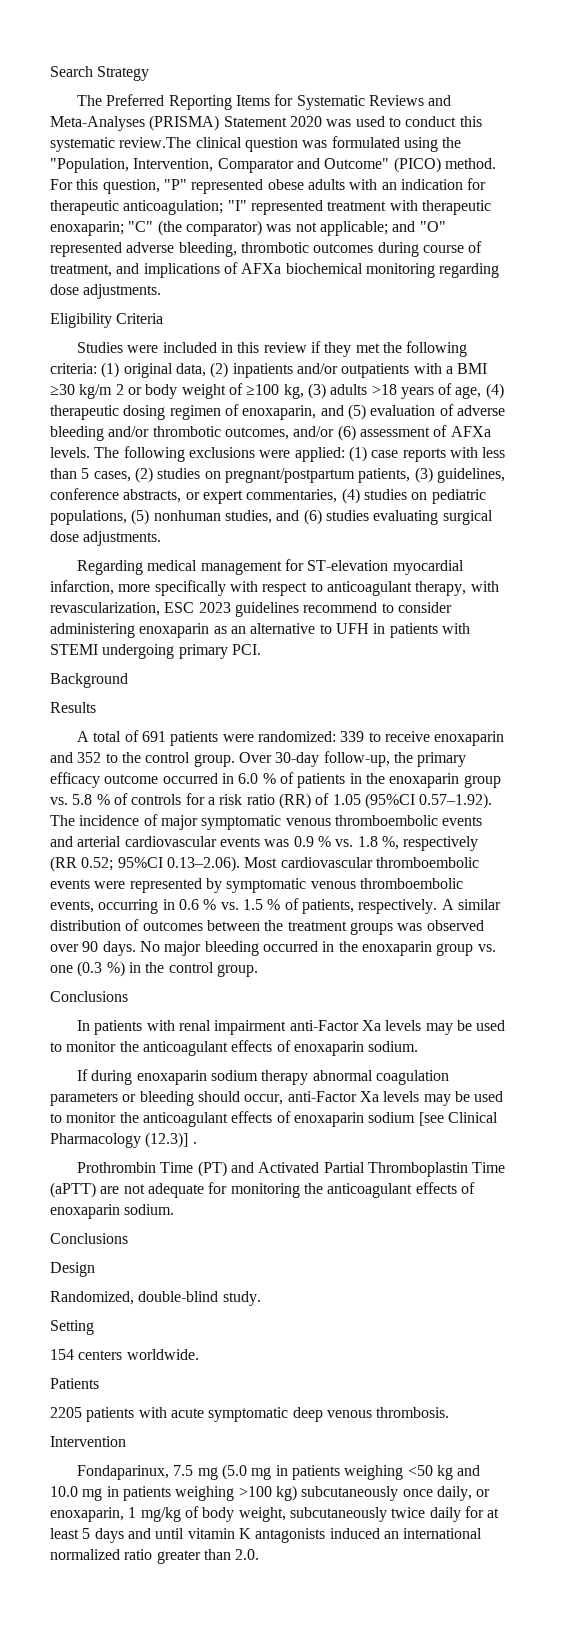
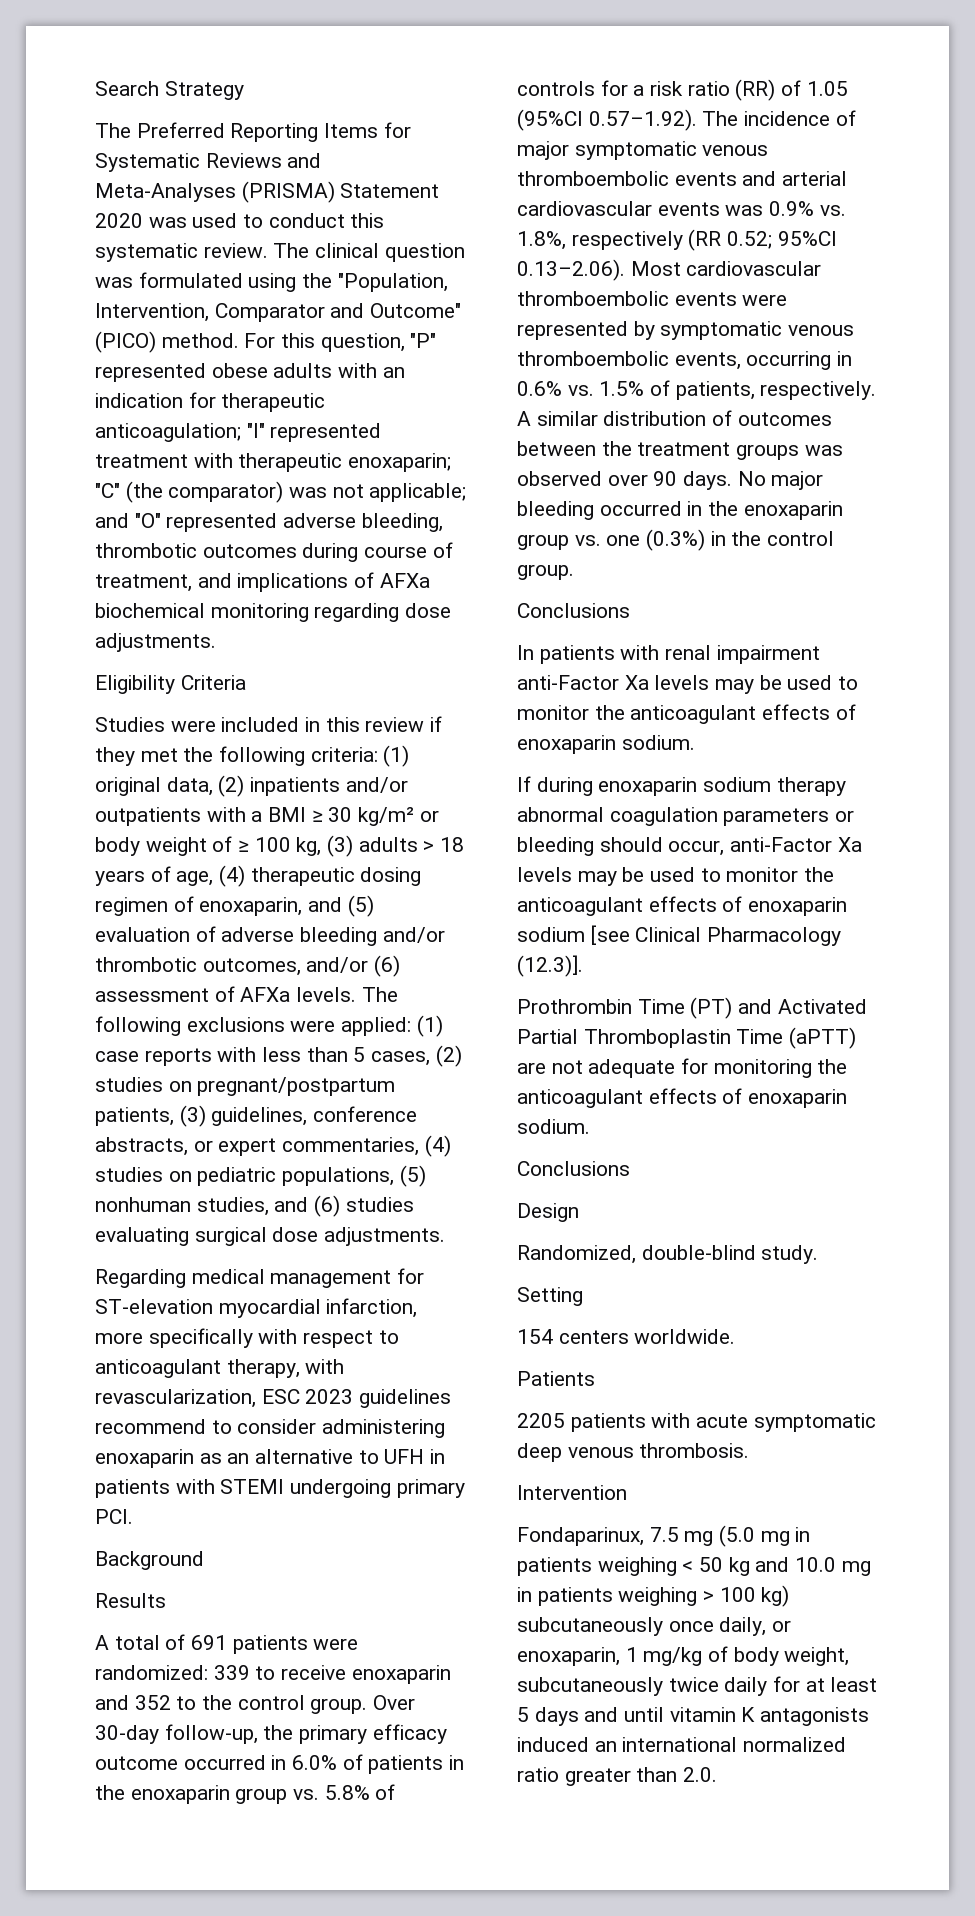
- The Preferred Reporting Items for Systematic Reviews and Meta-Analyses (PRISMA) Statement 2020 was used to conduct this systematic review.The clinical question was formulated using the "Population, Intervention, Comparator and Outcome" (PICO) method.
+ The Preferred Reporting Items for Systematic Reviews and Meta-Analyses (PRISMA) Statement 2020 was used to conduct this systematic review. The clinical question was formulated using the "Population, Intervention, Comparator and Outcome" (PICO) method.
- Studies were included in this review if they met the following criteria: (1) original data, (2) inpatients and/or outpatients with a BMI ≥30 kg/m 2 or body weight of ≥100 kg, (3) adults >18 years of age, (4) therapeutic dosing regimen of enoxaparin, and (5) evaluation of adverse bleeding and/or thrombotic outcomes, and/or (6) assessment of AFXa levels.
+ Studies were included in this review if they met the following criteria: (1) original data, (2) inpatients and/or outpatients with a BMI ≥ 30 kg/m² or body weight of ≥ 100 kg, (3) adults > 18 years of age, (4) therapeutic dosing regimen of enoxaparin, and (5) evaluation of adverse bleeding and/or thrombotic outcomes, and/or (6) assessment of AFXa levels.
- Over 30-day follow-up, the primary efficacy outcome occurred in 6.0 % of patients in the enoxaparin group vs. 5.8 % of controls for a risk ratio (RR) of 1.05 (95%CI 0.57–1.92). The incidence of major symptomatic venous thromboembolic events and arterial cardiovascular events was 0.9 % vs. 1.8 %, respectively (RR 0.52;
+ Over 30-day follow-up, the primary efficacy outcome occurred in 6.0% of patients in the enoxaparin group vs. 5.8% of controls for a risk ratio (RR) of 1.05 (95%CI 0.57–1.92). The incidence of major symptomatic venous thromboembolic events and arterial cardiovascular events was 0.9% vs. 1.8%, respectively (RR 0.52;
- 95%CI 0.13–2.06). Most cardiovascular thromboembolic events were represented by symptomatic venous thromboembolic events, occurring in 0.6 % vs. 1.5 % of patients, respectively.
+ 95%CI 0.13–2.06). Most cardiovascular thromboembolic events were represented by symptomatic venous thromboembolic events, occurring in 0.6% vs. 1.5% of patients, respectively.
- No major bleeding occurred in the enoxaparin group vs. one (0.3 %) in the control group.
+ No major bleeding occurred in the enoxaparin group vs. one (0.3%) in the control group.
- If during enoxaparin sodium therapy abnormal coagulation parameters or bleeding should occur, anti-Factor Xa levels may be used to monitor the anticoagulant effects of enoxaparin sodium [see Clinical Pharmacology (12.3)] .
+ If during enoxaparin sodium therapy abnormal coagulation parameters or bleeding should occur, anti-Factor Xa levels may be used to monitor the anticoagulant effects of enoxaparin sodium [see Clinical Pharmacology (12.3)].
- Fondaparinux, 7.5 mg (5.0 mg in patients weighing <50 kg and 10.0 mg in patients weighing >100 kg) subcutaneously once daily, or enoxaparin, 1 mg/kg of body weight, subcutaneously twice daily for at least 5 days and until vitamin K antagonists induced an international normalized ratio greater than 2.0.
+ Fondaparinux, 7.5 mg (5.0 mg in patients weighing < 50 kg and 10.0 mg in patients weighing > 100 kg) subcutaneously once daily, or enoxaparin, 1 mg/kg of body weight, subcutaneously twice daily for at least 5 days and until vitamin K antagonists induced an international normalized ratio greater than 2.0.

